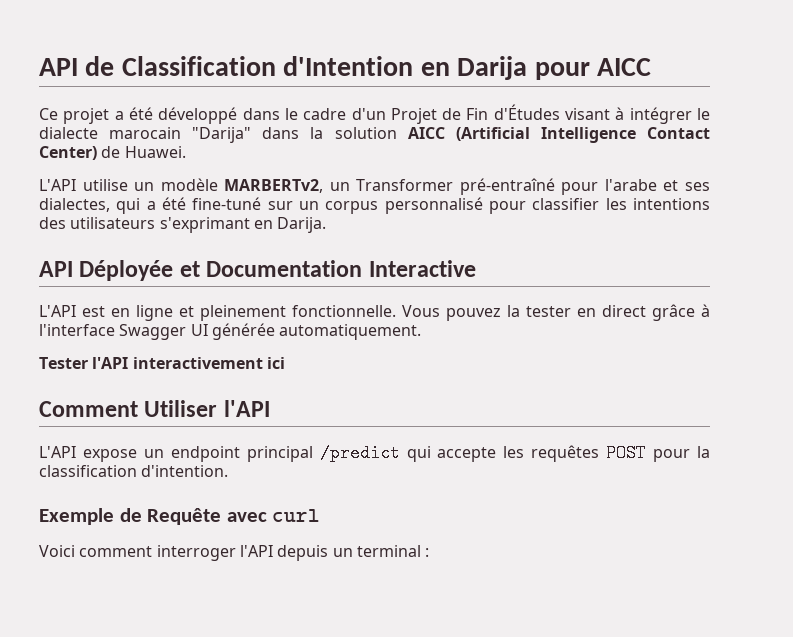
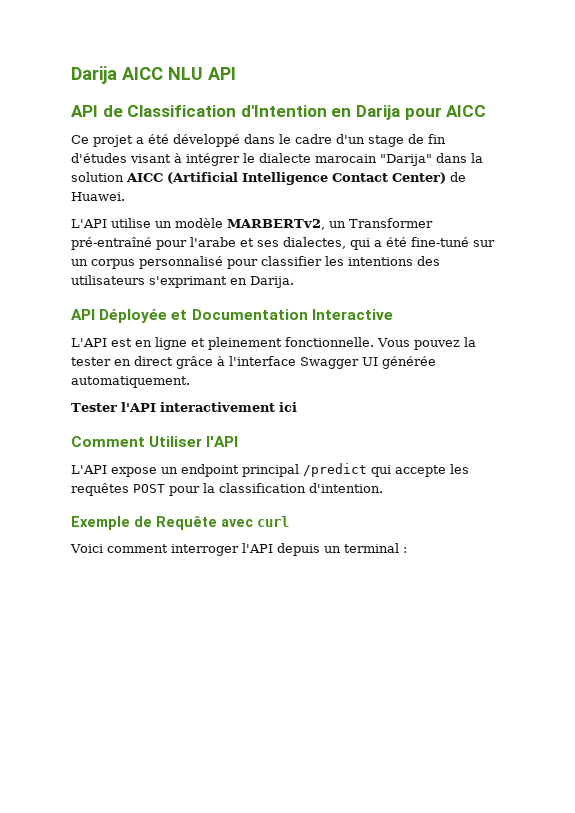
+ Darija AICC NLU API
- Ce projet a été développé dans le cadre d'un Projet de Fin d'Études visant à intégrer le dialecte marocain "Darija" dans la solution AICC (Artificial Intelligence Contact Center) de Huawei.
+ Ce projet a été développé dans le cadre d'un stage de fin d'études visant à intégrer le dialecte marocain "Darija" dans la solution AICC (Artificial Intelligence Contact Center) de Huawei.

